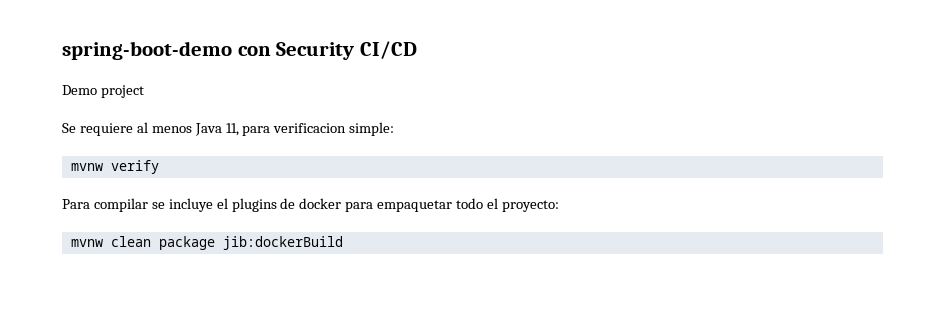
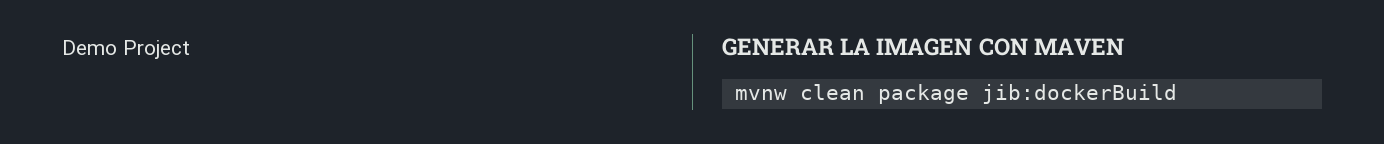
- spring-boot-demo con Security CI/CD
- Demo project
- Se requiere al menos Java 11, para verificacion simple:
- mvnw verify
- Para compilar se incluye el plugins de docker para empaquetar todo el proyecto:
+ Demo Project
+ GENERAR LA IMAGEN CON MAVEN

